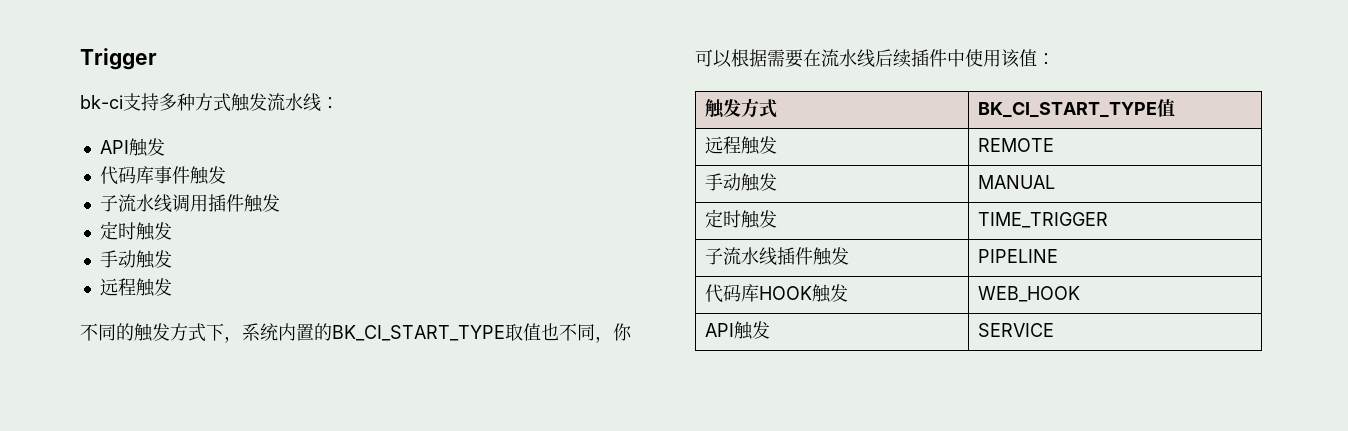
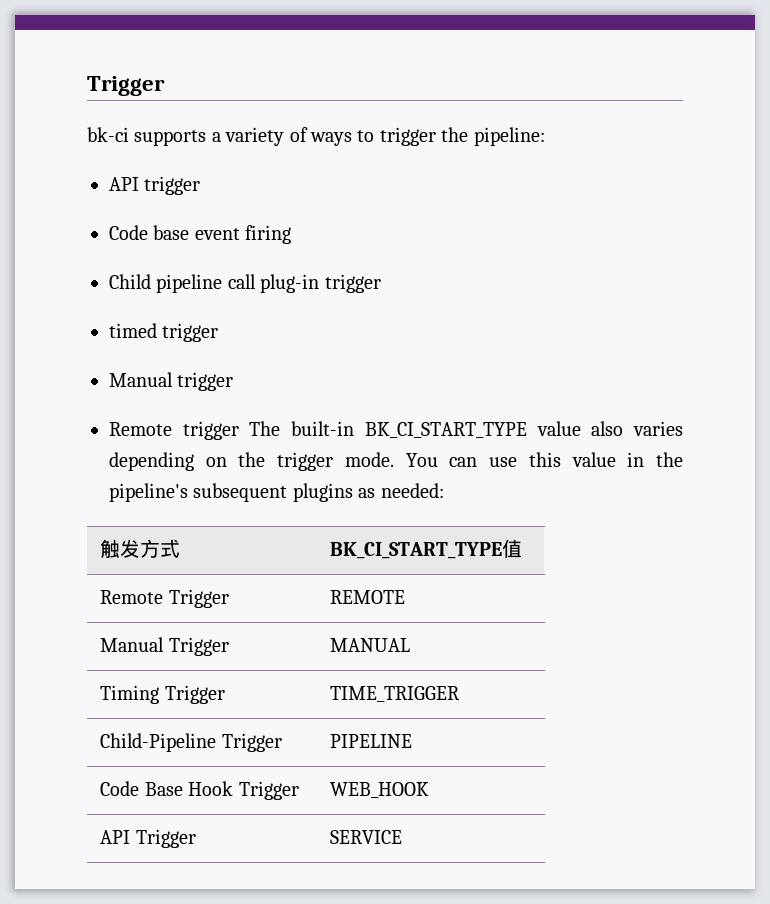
- bk-ci支持多种方式触发流水线：
- API触发
- 代码库事件触发
- 子流水线调用插件触发
- 定时触发
- 手动触发
- 远程触发
- 不同的触发方式下，系统内置的BK_CI_START_TYPE取值也不同，你可以根据需要在流水线后续插件中使用该值：
+ bk-ci supports a variety of ways to trigger the pipeline:
+ API trigger
+ Code base event firing
+ Child pipeline call plug-in trigger
+ timed trigger
+ Manual trigger
+ Remote trigger The built-in BK_CI_START_TYPE value also varies depending on the trigger mode. You can use this value in the pipeline's subsequent plugins as needed:
- 远程触发 | REMOTE
+ Remote Trigger | REMOTE
- 手动触发 | MANUAL
+ Manual Trigger | MANUAL
- 定时触发 | TIME_TRIGGER
+ Timing Trigger | TIME_TRIGGER
- 子流水线插件触发 | PIPELINE
- 代码库HOOK触发 | WEB_HOOK
+ Child-Pipeline Trigger | PIPELINE
+ Code Base Hook Trigger | WEB_HOOK
- API触发 | SERVICE
+ API Trigger | SERVICE

